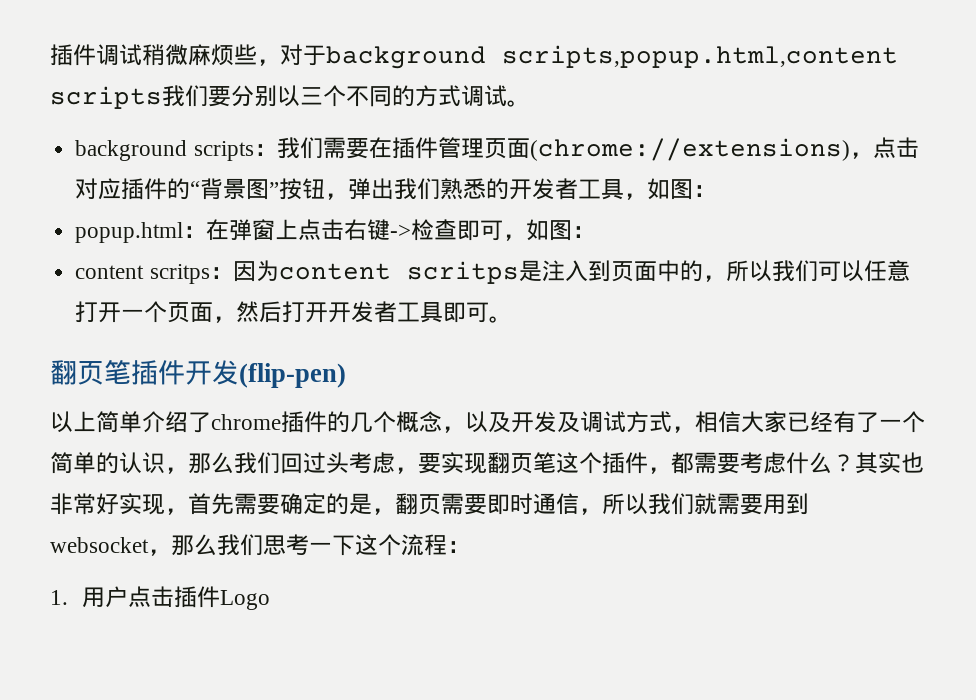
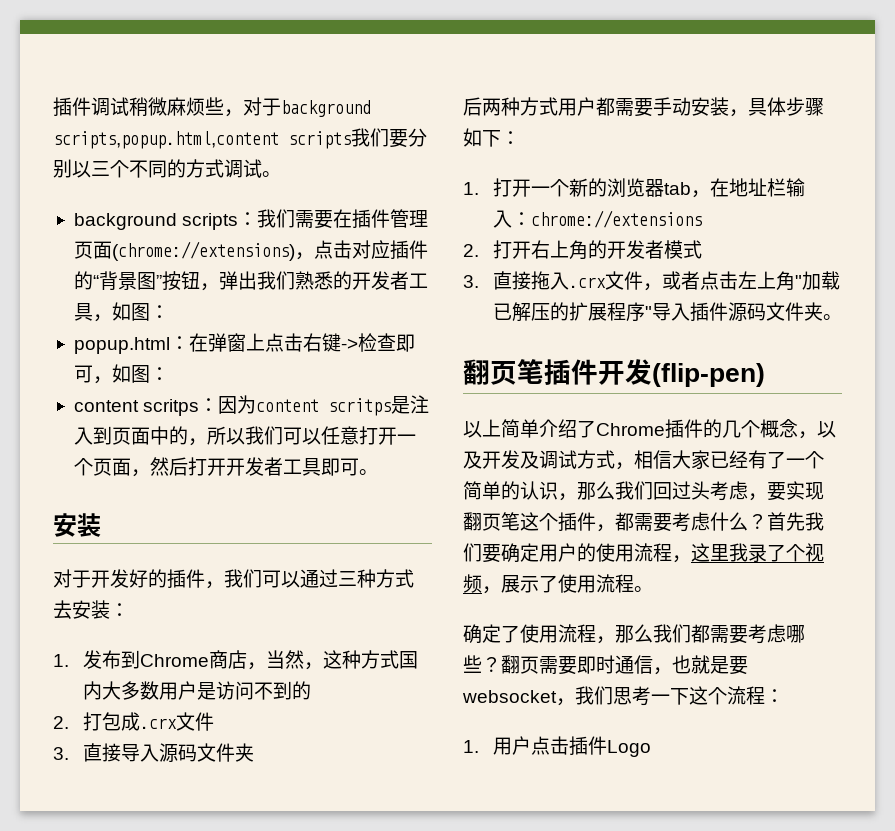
  content scritps：因为content scritps是注入到页面中的，所以我们可以任意打开一个页面，然后打开开发者工具即可。
+ 安装
+ 对于开发好的插件，我们可以通过三种方式去安装：
+ 1.发布到Chrome商店，当然，这种方式国内大多数用户是访问不到的
+ 2.打包成.crx文件
+ 3.直接导入源码文件夹
+ 后两种方式用户都需要手动安装，具体步骤如下：
+ 1.打开一个新的浏览器tab，在地址栏输入：chrome://extensions
+ 2.打开右上角的开发者模式
+ 3.直接拖入.crx文件，或者点击左上角"加载已解压的扩展程序"导入插件源码文件夹。
- 以上简单介绍了chrome插件的几个概念，以及开发及调试方式，相信大家已经有了一个简单的认识，那么我们回过头考虑，要实现翻页笔这个插件，都需要考虑什么？
+ 以上简单介绍了Chrome插件的几个概念，以及开发及调试方式，相信大家已经有了一个简单的认识，那么我们回过头考虑，要实现翻页笔这个插件，都需要考虑什么？
- 其实也非常好实现，首先需要确定的是，翻页需要即时通信，所以我们就需要用到websocket，那么我们思考一下这个流程：
+ 首先我们要确定用户的使用流程，这里我录了个视频，展示了使用流程。
+ 确定了使用流程，那么我们都需要考虑哪些？翻页需要即时通信，也就是要websocket，我们思考一下这个流程：

